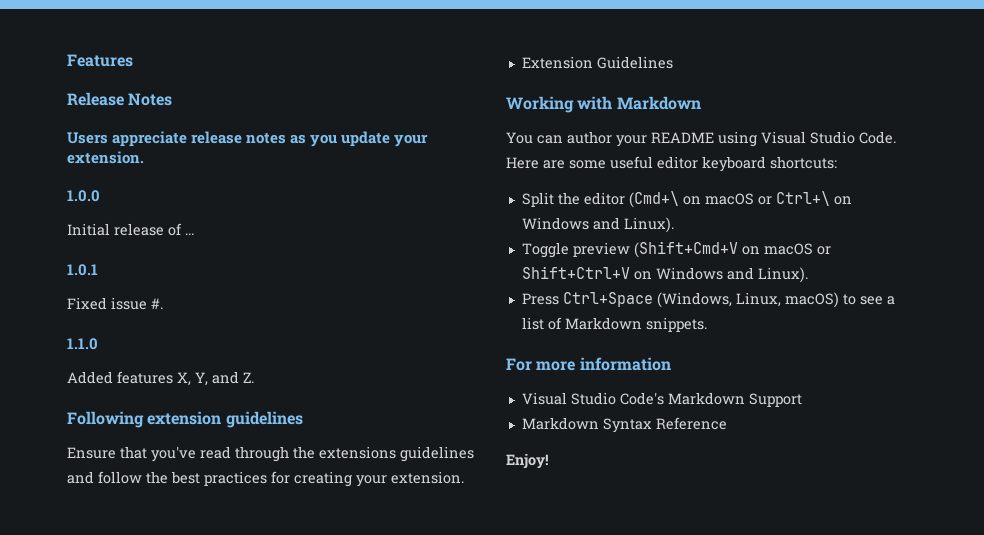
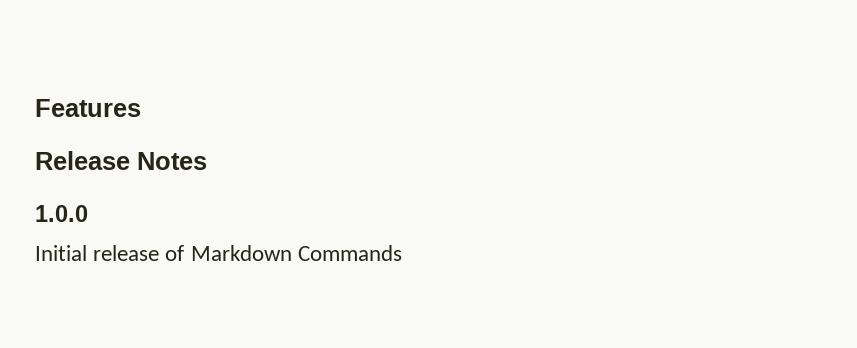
- Users appreciate release notes as you update your extension.
  1.0.0
- Initial release of ...
- 1.0.1
- Fixed issue #.
- 1.1.0
- Added features X, Y, and Z.
- Following extension guidelines
- Ensure that you've read through the extensions guidelines and follow the best practices for creating your extension.
- Extension Guidelines
- Working with Markdown
- You can author your README using Visual Studio Code. Here are some useful editor keyboard shortcuts:
- Split the editor (Cmd+\ on macOS or Ctrl+\ on Windows and Linux).
- Toggle preview (Shift+Cmd+V on macOS or Shift+Ctrl+V on Windows and Linux).
- Press Ctrl+Space (Windows, Linux, macOS) to see a list of Markdown snippets.
- For more information
- Visual Studio Code's Markdown Support
- Markdown Syntax Reference
- Enjoy!
+ Initial release of Markdown Commands

